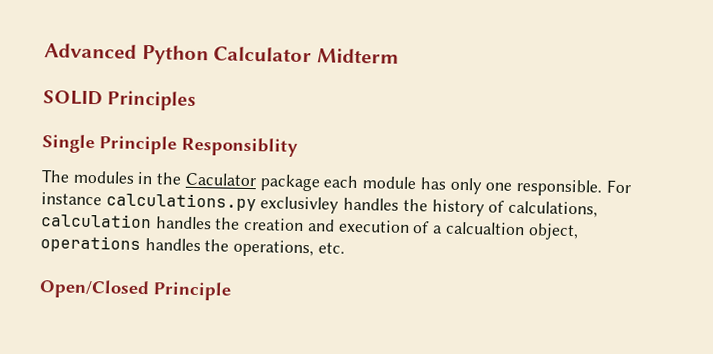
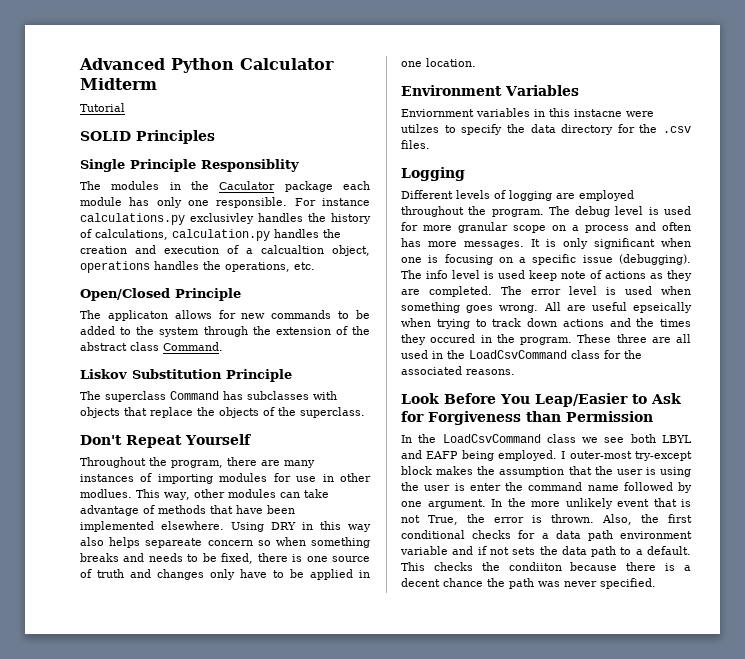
+ Tutorial
- For instance calculations.py exclusivley handles the history of calculations, calculation handles the creation and execution of a calcualtion object, operations handles the operations, etc.
+ For instance calculations.py exclusivley handles the history of calculations, calculation.py handles the creation and execution of a calcualtion object, operations handles the operations, etc.
+ The applicaton allows for new commands to be added to the system through the extension of the abstract class Command.
+ Liskov Substitution Principle
+ The superclass Command has subclasses with objects that replace the objects of the superclass.
+ Don't Repeat Yourself
+ Throughout the program, there are many instances of importing modules for use in other modlues. This way, other modules can take advantage of methods that have been implemented elsewhere. Using DRY in this way also helps separeate concern so when something breaks and needs to be fixed, there is one source of truth and changes only have to be applied in one location.
+ Environment Variables
+ Enviornment variables in this instacne were utilzes to specify the data directory for the .csv files.
+ Logging
+ Different levels of logging are employed throughout the program. The debug level is used for more granular scope on a process and often has more messages. It is only significant when one is focusing on a specific issue (debugging). The info level is used keep note of actions as they are completed. The error level is used when something goes wrong. All are useful epseically when trying to track down actions and the times they occured in the program. These three are all used in the LoadCsvCommand class for the associated reasons.
+ Look Before You Leap/Easier to Ask for Forgiveness than Permission
+ In the LoadCsvCommand class we see both LBYL and EAFP being employed. I outer-most try-except block makes the assumption that the user is using the user is enter the command name followed by one argument. In the more unlikely event that is not True, the error is thrown. Also, the first conditional checks for a data path environment variable and if not sets the data path to a default. This checks the condiiton because there is a decent chance the path was never specified.

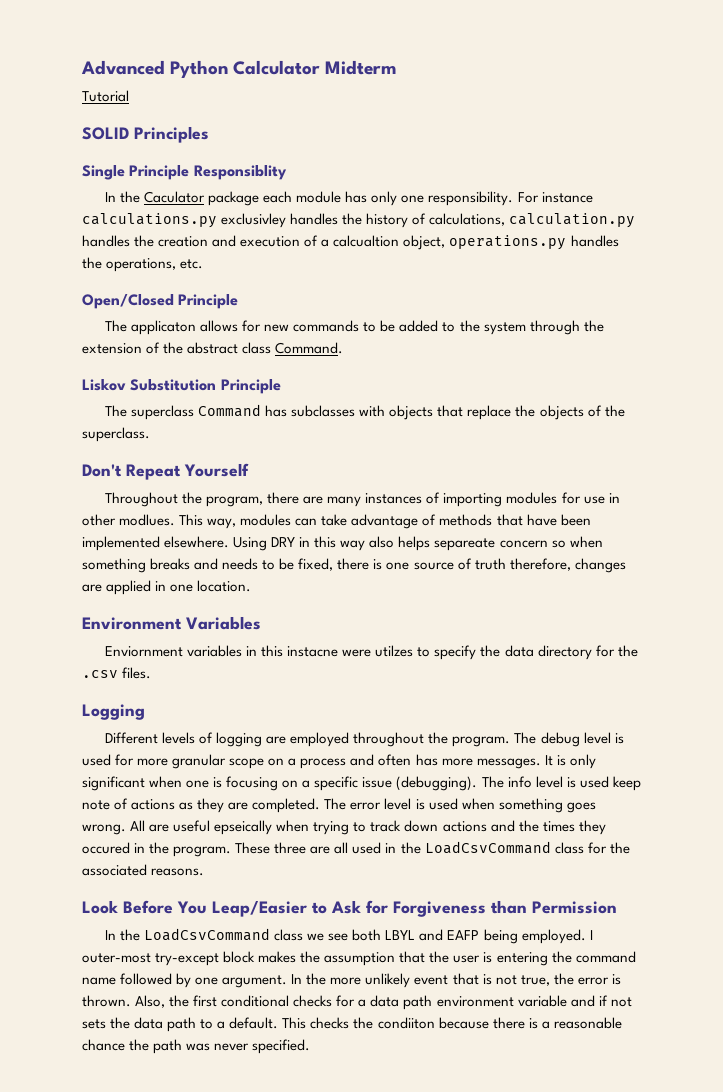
- The modules in the Caculator package each module has only one responsible.
+ In the Caculator package each module has only one responsibility.
- For instance calculations.py exclusivley handles the history of calculations, calculation.py handles the creation and execution of a calcualtion object, operations handles the operations, etc.
+ For instance calculations.py exclusivley handles the history of calculations, calculation.py handles the creation and execution of a calcualtion object, operations.py handles the operations, etc.
- This way, other modules can take advantage of methods that have been implemented elsewhere.
+ This way, modules can take advantage of methods that have been implemented elsewhere.
- Using DRY in this way also helps separeate concern so when something breaks and needs to be fixed, there is one source of truth and changes only have to be applied in one location.
+ Using DRY in this way also helps separeate concern so when something breaks and needs to be fixed, there is one source of truth therefore, changes are applied in one location.
- I outer-most try-except block makes the assumption that the user is using the user is enter the command name followed by one argument.
+ I outer-most try-except block makes the assumption that the user is entering the command name followed by one argument.
- In the more unlikely event that is not True, the error is thrown.
+ In the more unlikely event that is not true, the error is thrown.
- This checks the condiiton because there is a decent chance the path was never specified.
+ This checks the condiiton because there is a reasonable chance the path was never specified.

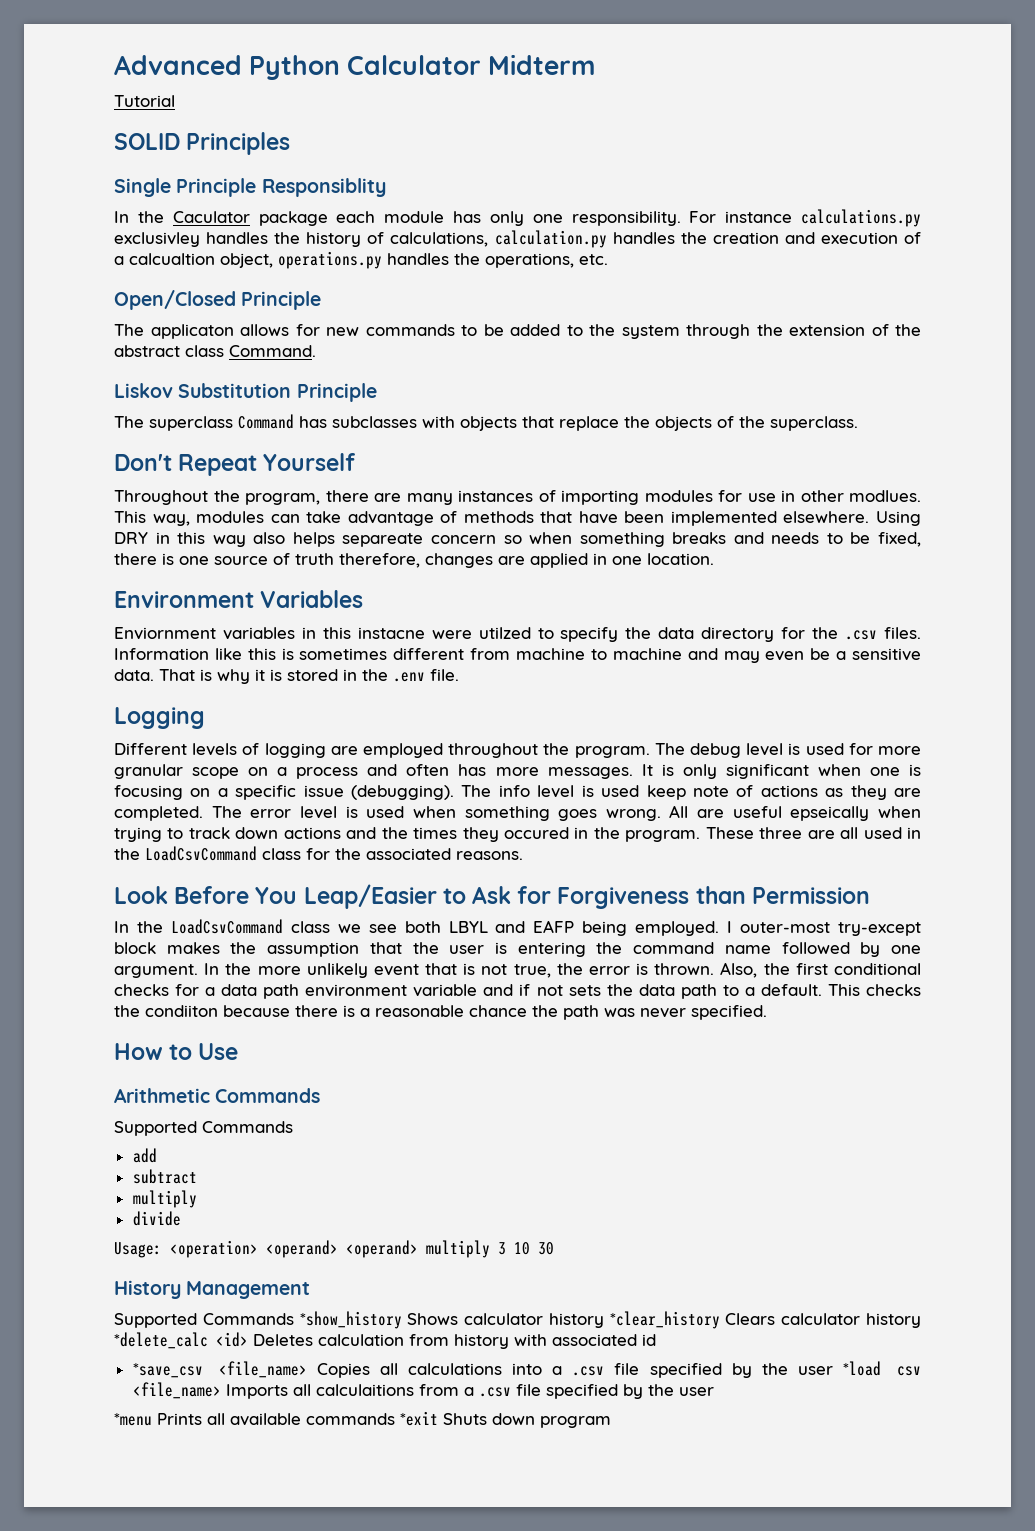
- Enviornment variables in this instacne were utilzes to specify the data directory for the .csv files.
+ Enviornment variables in this instacne were utilzed to specify the data directory for the .csv files. Information like this is sometimes different from machine to machine and may even be a sensitive data. That is why it is stored in the .env file.
+ How to Use
+ Arithmetic Commands
+ Supported Commands
+ add
+ subtract
+ multiply
+ divide
+ Usage: <operation> <operand> <operand> multiply 3 10 30
+ History Management
+ Supported Commands *show_history Shows calculator history *clear_history Clears calculator history *delete_calc <id> Deletes calculation from history with associated id
+ *save_csv <file_name> Copies all calculations into a .csv file specified by the user *load csv <file_name> Imports all calculaitions from a .csv file specified by the user
+ *menu Prints all available commands *exit Shuts down program

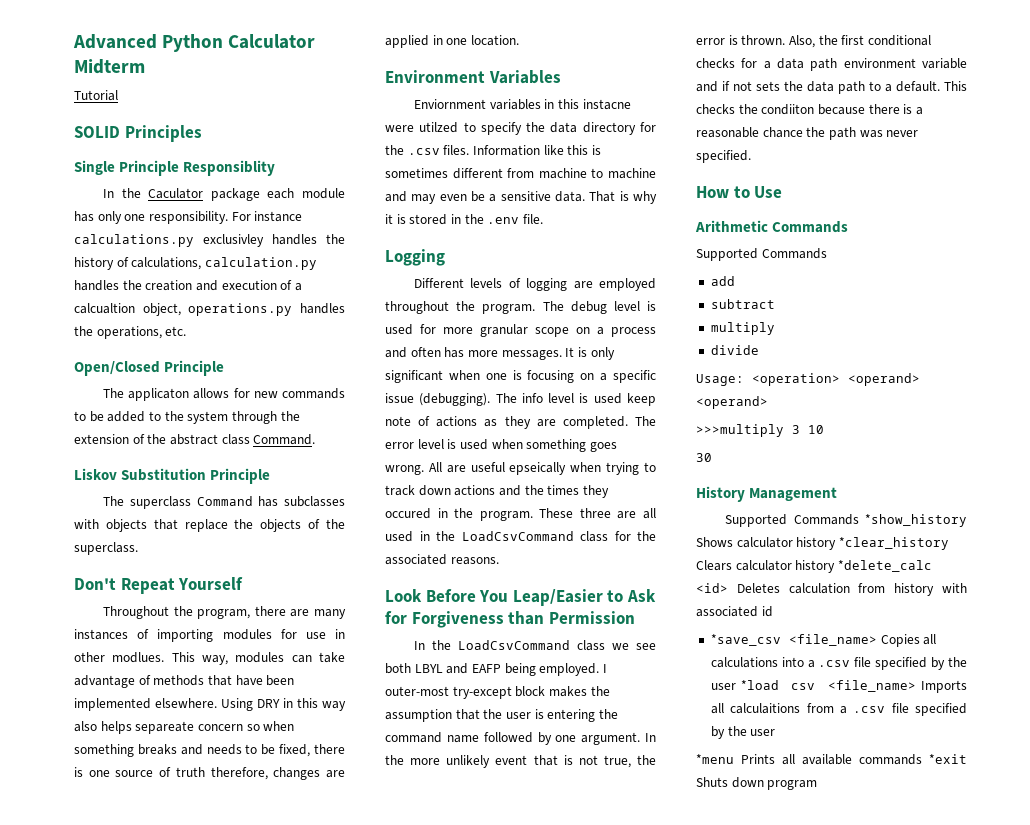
- Usage: <operation> <operand> <operand> multiply 3 10 30
+ Usage: <operation> <operand> <operand>
+ >>>multiply 3 10
+ 30

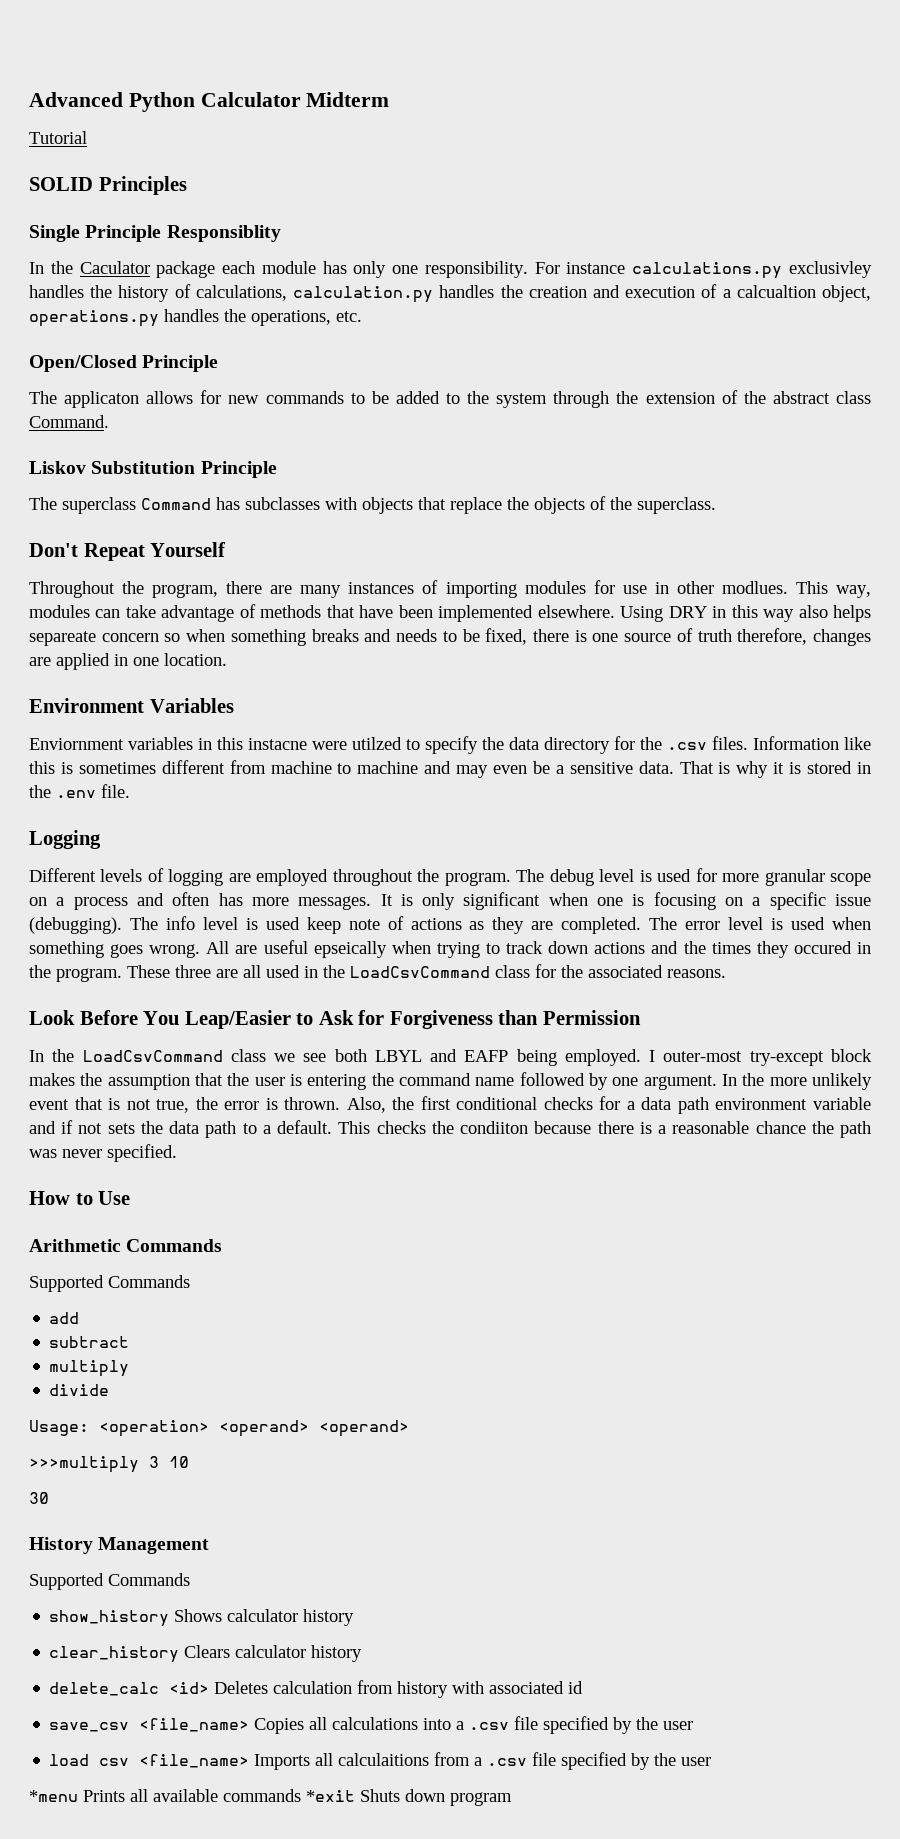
  History Management
- Supported Commands *show_history Shows calculator history *clear_history Clears calculator history *delete_calc <id> Deletes calculation from history with associated id
+ Supported Commands
+ show_history Shows calculator history
+ clear_history Clears calculator history
+ delete_calc <id> Deletes calculation from history with associated id
- *save_csv <file_name> Copies all calculations into a .csv file specified by the user *load csv <file_name> Imports all calculaitions from a .csv file specified by the user
+ save_csv <file_name> Copies all calculations into a .csv file specified by the user
+ load csv <file_name> Imports all calculaitions from a .csv file specified by the user

